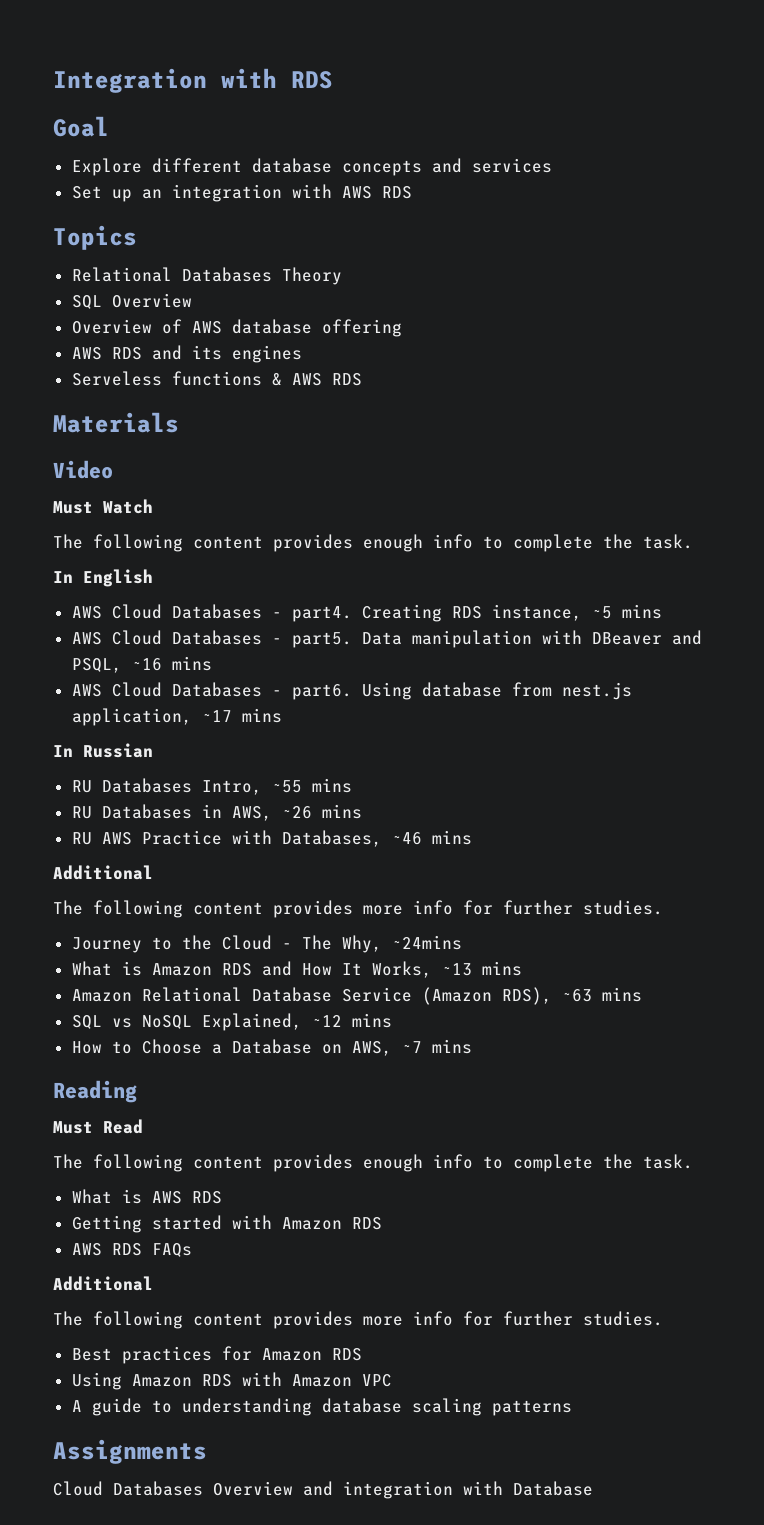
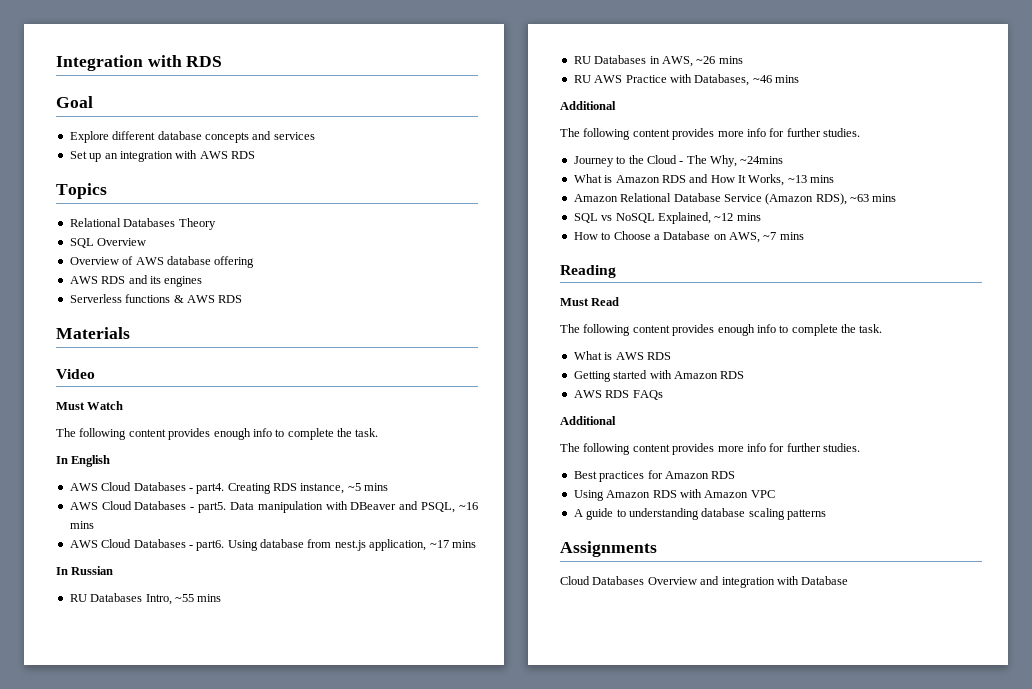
- Serveless functions & AWS RDS
+ Serverless functions & AWS RDS

